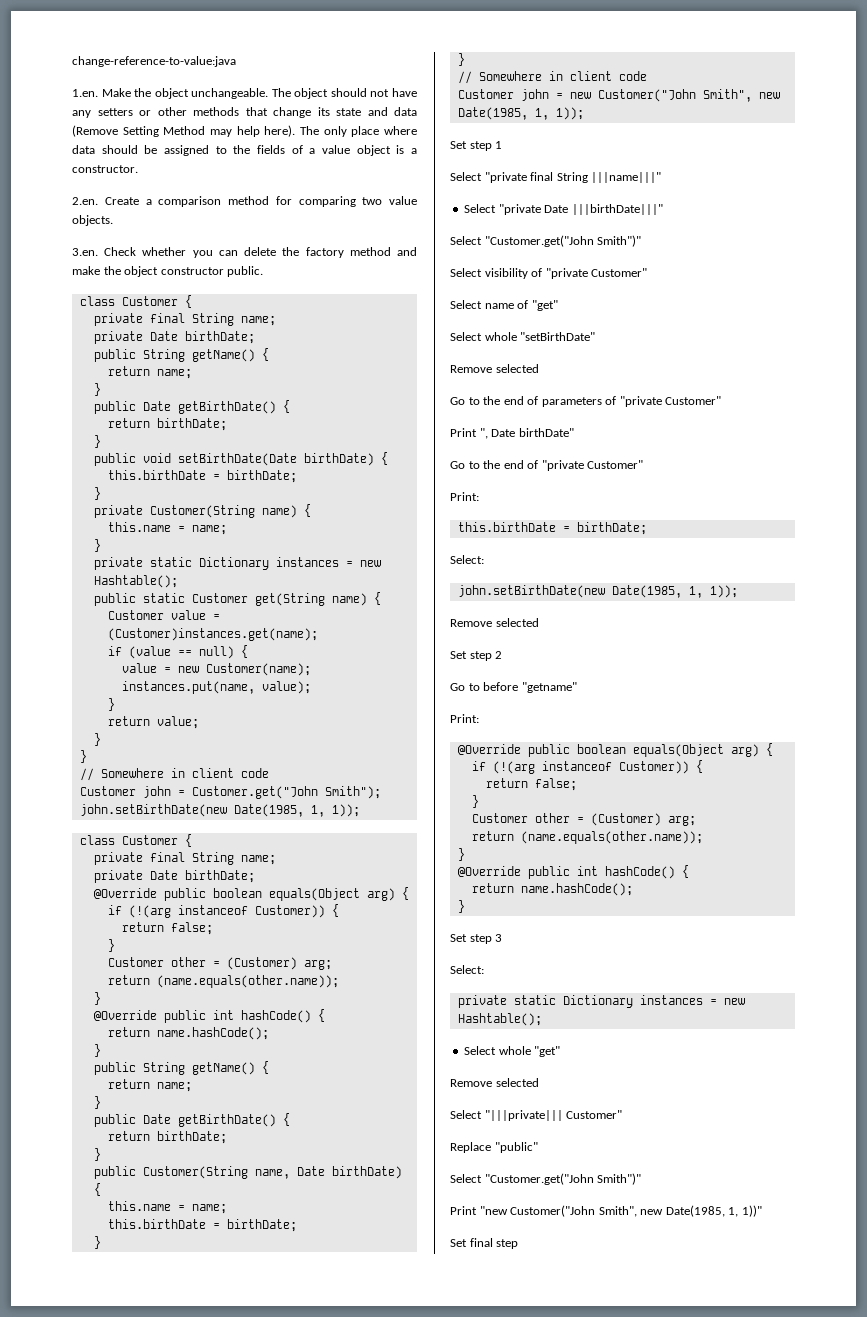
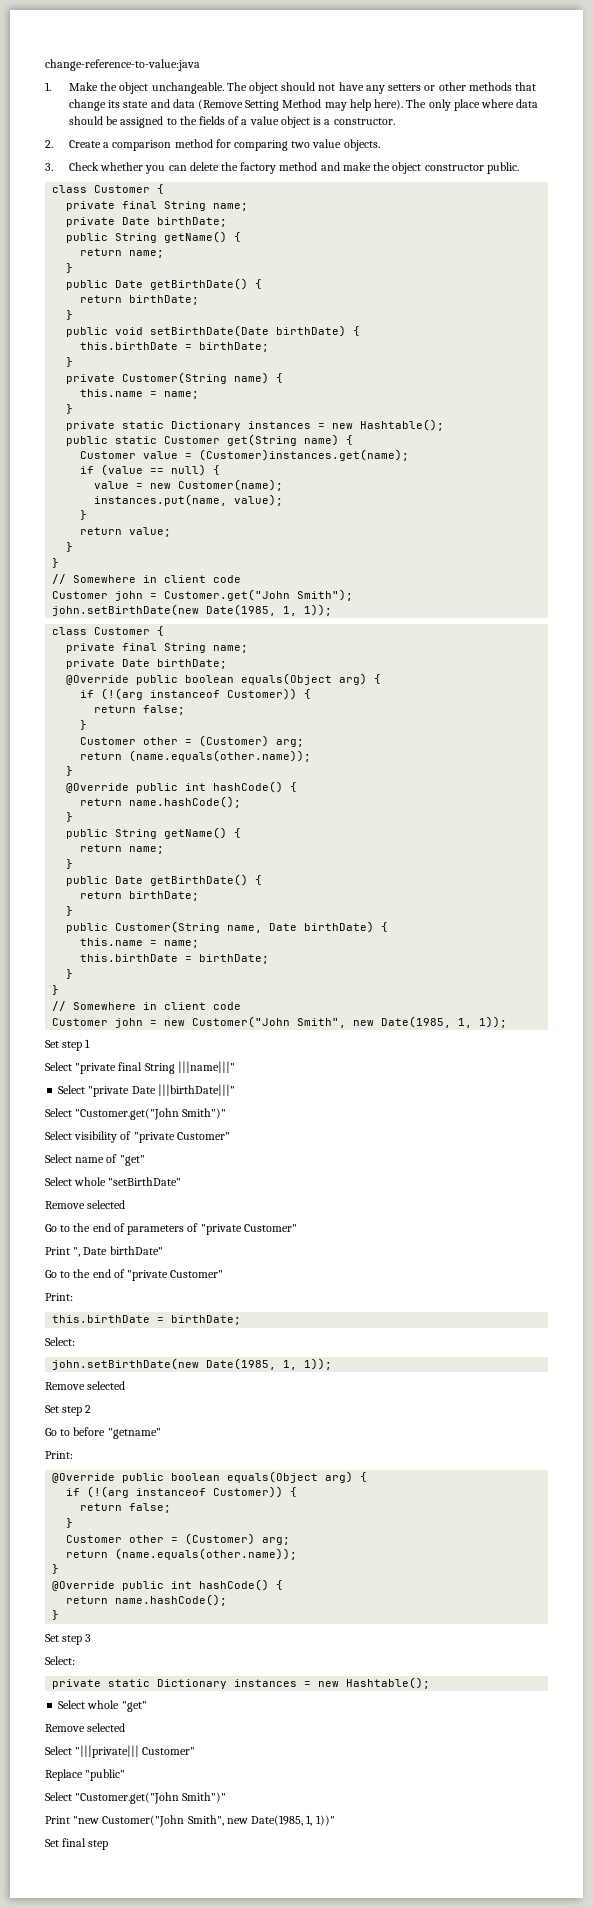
- 1.en. Make the object unchangeable.
+ 1. Make the object unchangeable.
- 2.en. Create a comparison method for comparing two value objects.
+ 2. Create a comparison method for comparing two value objects.
- 3.en. Check whether you can delete the factory method and make the object constructor public.
+ 3. Check whether you can delete the factory method and make the object constructor public.

